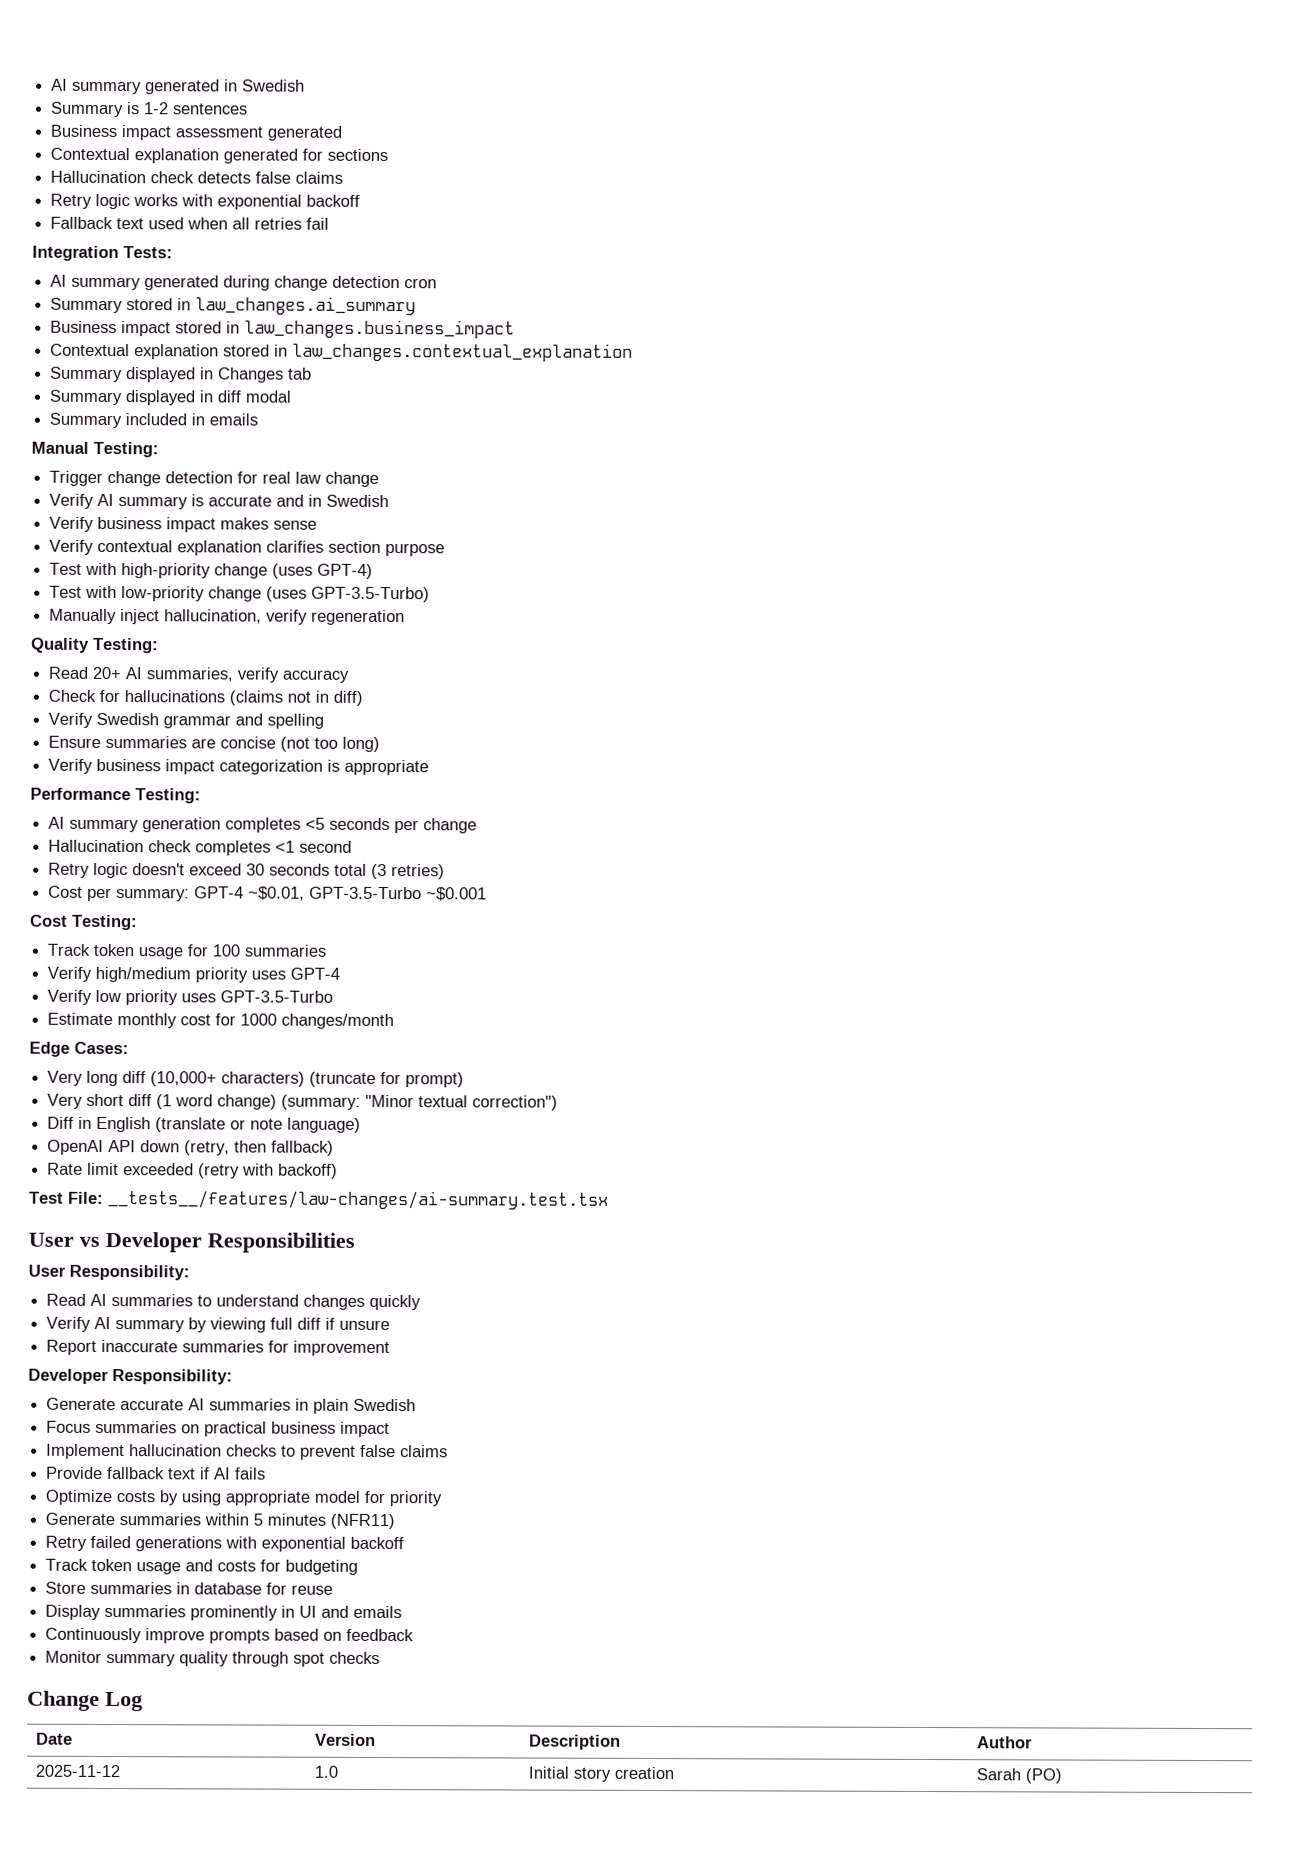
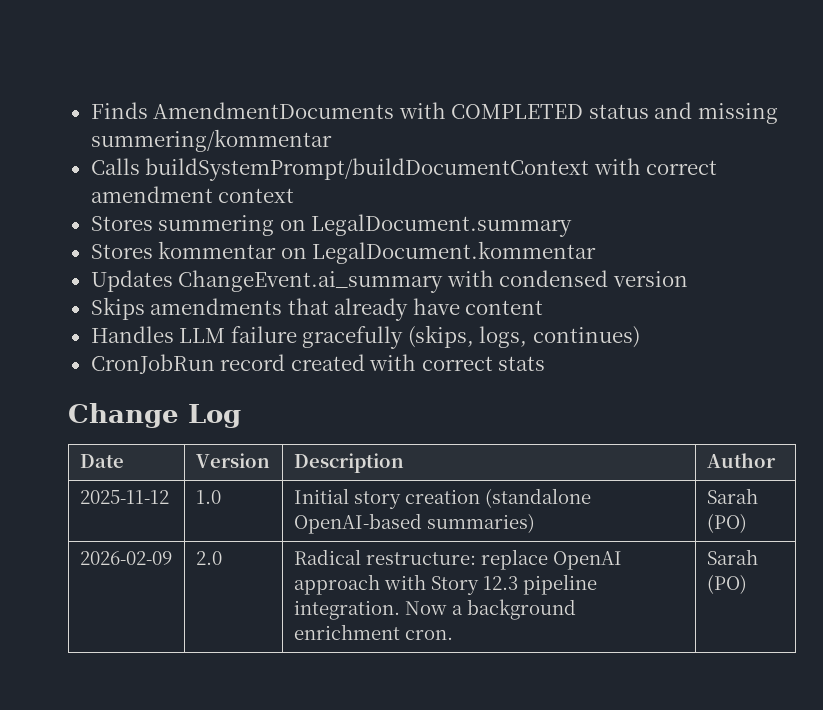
- AI summary generated in Swedish
- Summary is 1-2 sentences
- Business impact assessment generated
- Contextual explanation generated for sections
- Hallucination check detects false claims
- Retry logic works with exponential backoff
- Fallback text used when all retries fail
- Integration Tests:
- AI summary generated during change detection cron
- Summary stored in law_changes.ai_summary
- Business impact stored in law_changes.business_impact
- Contextual explanation stored in law_changes.contextual_explanation
- Summary displayed in Changes tab
- Summary displayed in diff modal
- Summary included in emails
- Manual Testing:
- Trigger change detection for real law change
- Verify AI summary is accurate and in Swedish
- Verify business impact makes sense
- Verify contextual explanation clarifies section purpose
- Test with high-priority change (uses GPT-4)
- Test with low-priority change (uses GPT-3.5-Turbo)
- Manually inject hallucination, verify regeneration
- Quality Testing:
- Read 20+ AI summaries, verify accuracy
- Check for hallucinations (claims not in diff)
- Verify Swedish grammar and spelling
- Ensure summaries are concise (not too long)
- Verify business impact categorization is appropriate
- Performance Testing:
- AI summary generation completes <5 seconds per change
- Hallucination check completes <1 second
- Retry logic doesn't exceed 30 seconds total (3 retries)
- Cost per summary: GPT-4 ~$0.01, GPT-3.5-Turbo ~$0.001
- Cost Testing:
- Track token usage for 100 summaries
- Verify high/medium priority uses GPT-4
- Verify low priority uses GPT-3.5-Turbo
- Estimate monthly cost for 1000 changes/month
- Edge Cases:
- Very long diff (10,000+ characters) (truncate for prompt)
- Very short diff (1 word change) (summary: "Minor textual correction")
- Diff in English (translate or note language)
- OpenAI API down (retry, then fallback)
- Rate limit exceeded (retry with backoff)
- Test File: __tests__/features/law-changes/ai-summary.test.tsx
- User vs Developer Responsibilities
- User Responsibility:
- Read AI summaries to understand changes quickly
- Verify AI summary by viewing full diff if unsure
- Report inaccurate summaries for improvement
- Developer Responsibility:
- Generate accurate AI summaries in plain Swedish
- Focus summaries on practical business impact
- Implement hallucination checks to prevent false claims
- Provide fallback text if AI fails
- Optimize costs by using appropriate model for priority
- Generate summaries within 5 minutes (NFR11)
- Retry failed generations with exponential backoff
- Track token usage and costs for budgeting
- Store summaries in database for reuse
- Display summaries prominently in UI and emails
- Continuously improve prompts based on feedback
- Monitor summary quality through spot checks
+ Finds AmendmentDocuments with COMPLETED status and missing summering/kommentar
+ Calls buildSystemPrompt/buildDocumentContext with correct amendment context
+ Stores summering on LegalDocument.summary
+ Stores kommentar on LegalDocument.kommentar
+ Updates ChangeEvent.ai_summary with condensed version
+ Skips amendments that already have content
+ Handles LLM failure gracefully (skips, logs, continues)
+ CronJobRun record created with correct stats
- 2025-11-12 | 1.0 | Initial story creation | Sarah (PO)
+ 2025-11-12 | 1.0 | Initial story creation (standalone OpenAI-based summaries) | Sarah (PO)
+ 2026-02-09 | 2.0 | Radical restructure: replace OpenAI approach with Story 12.3 pipeline integration. Now a background enrichment cron. | Sarah (PO)

